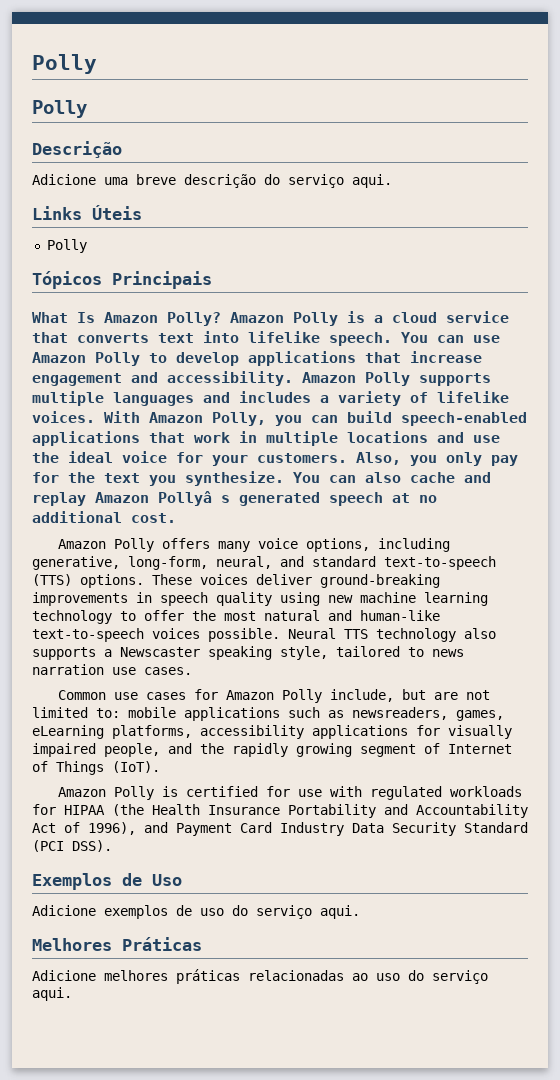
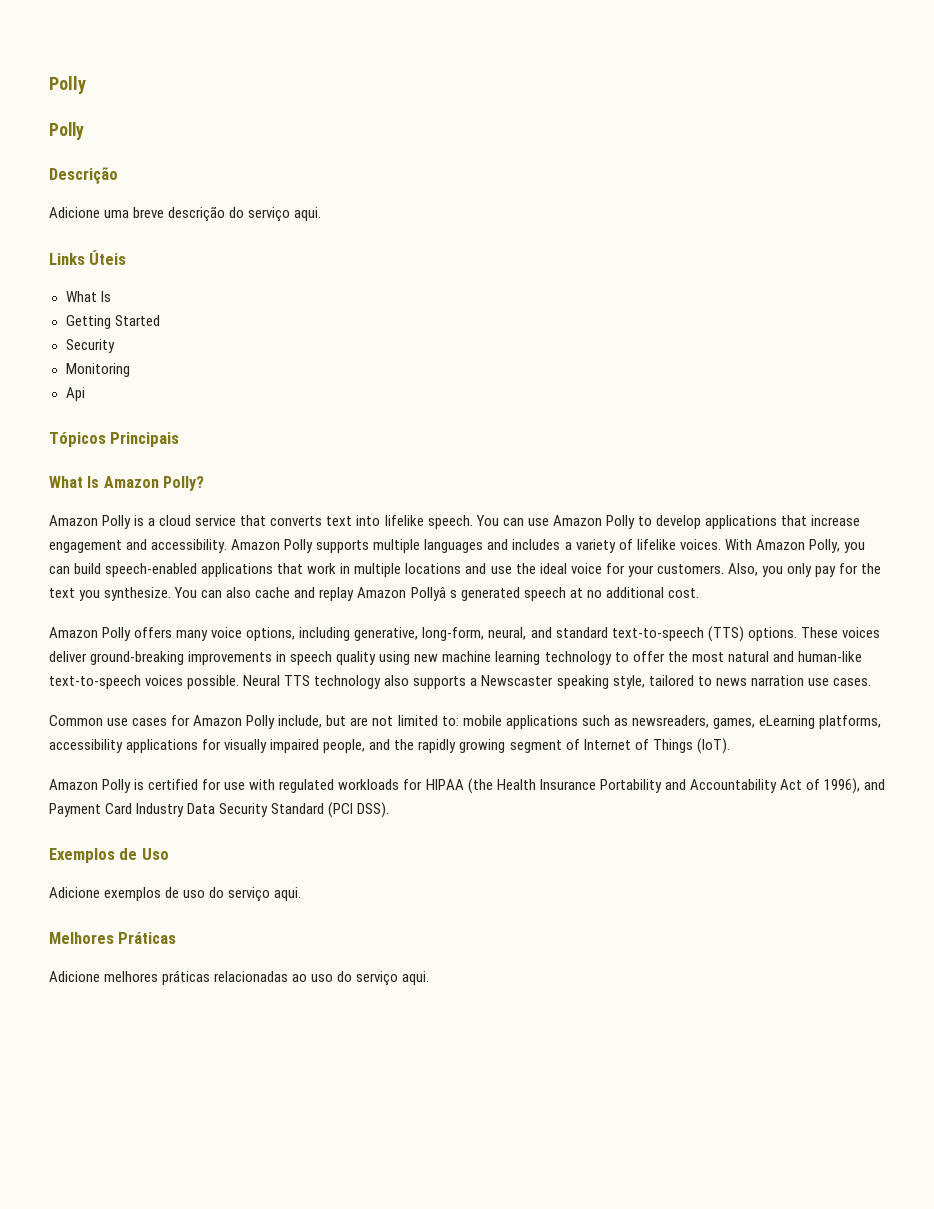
  Links Úteis
- Polly
+ What Is
+ Getting Started
+ Security
+ Monitoring
+ Api
- What Is Amazon Polly? Amazon Polly is a cloud service that converts text into lifelike speech.
+ What Is Amazon Polly?
+ Amazon Polly is a cloud service that converts text into lifelike speech.

